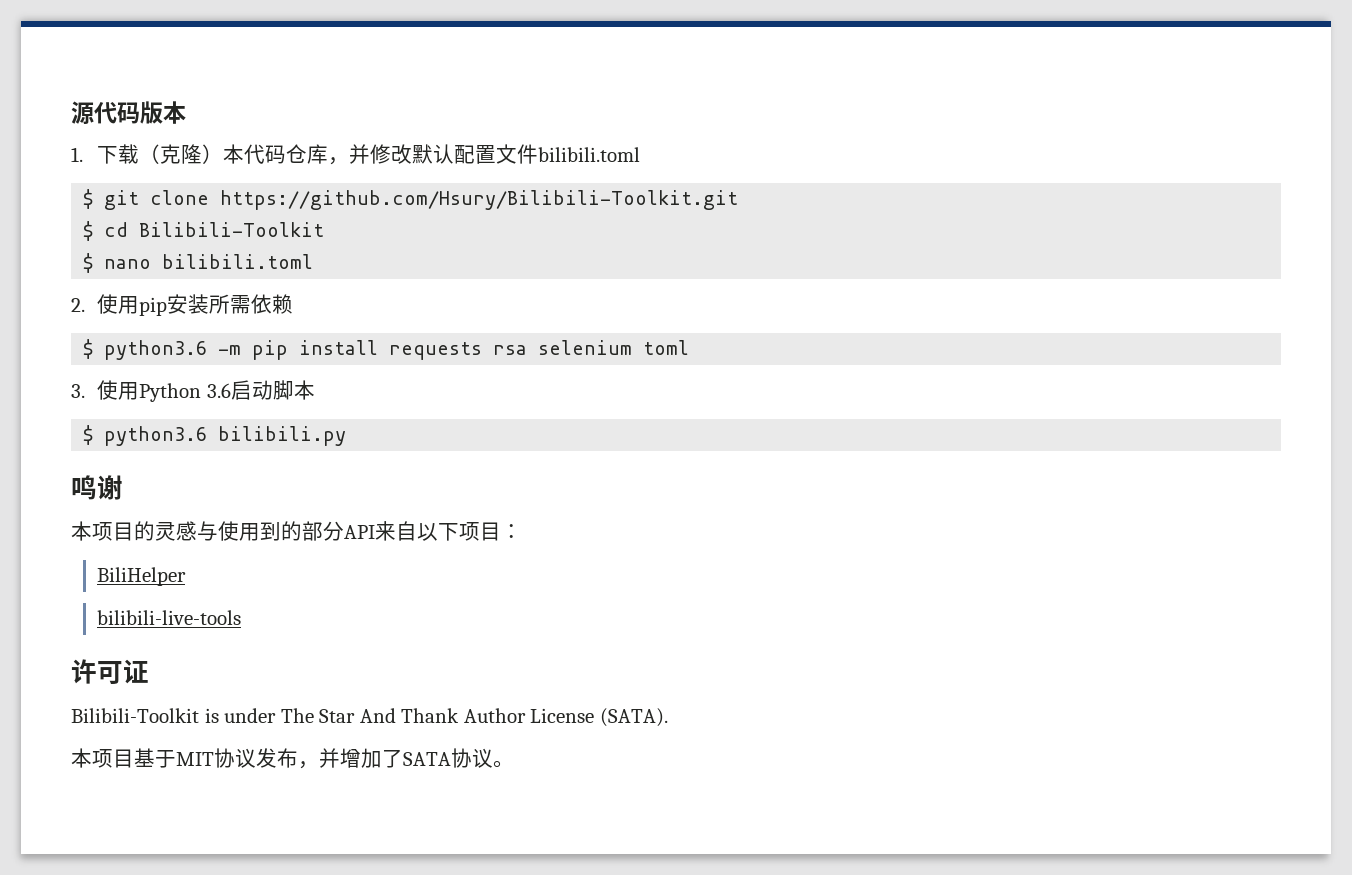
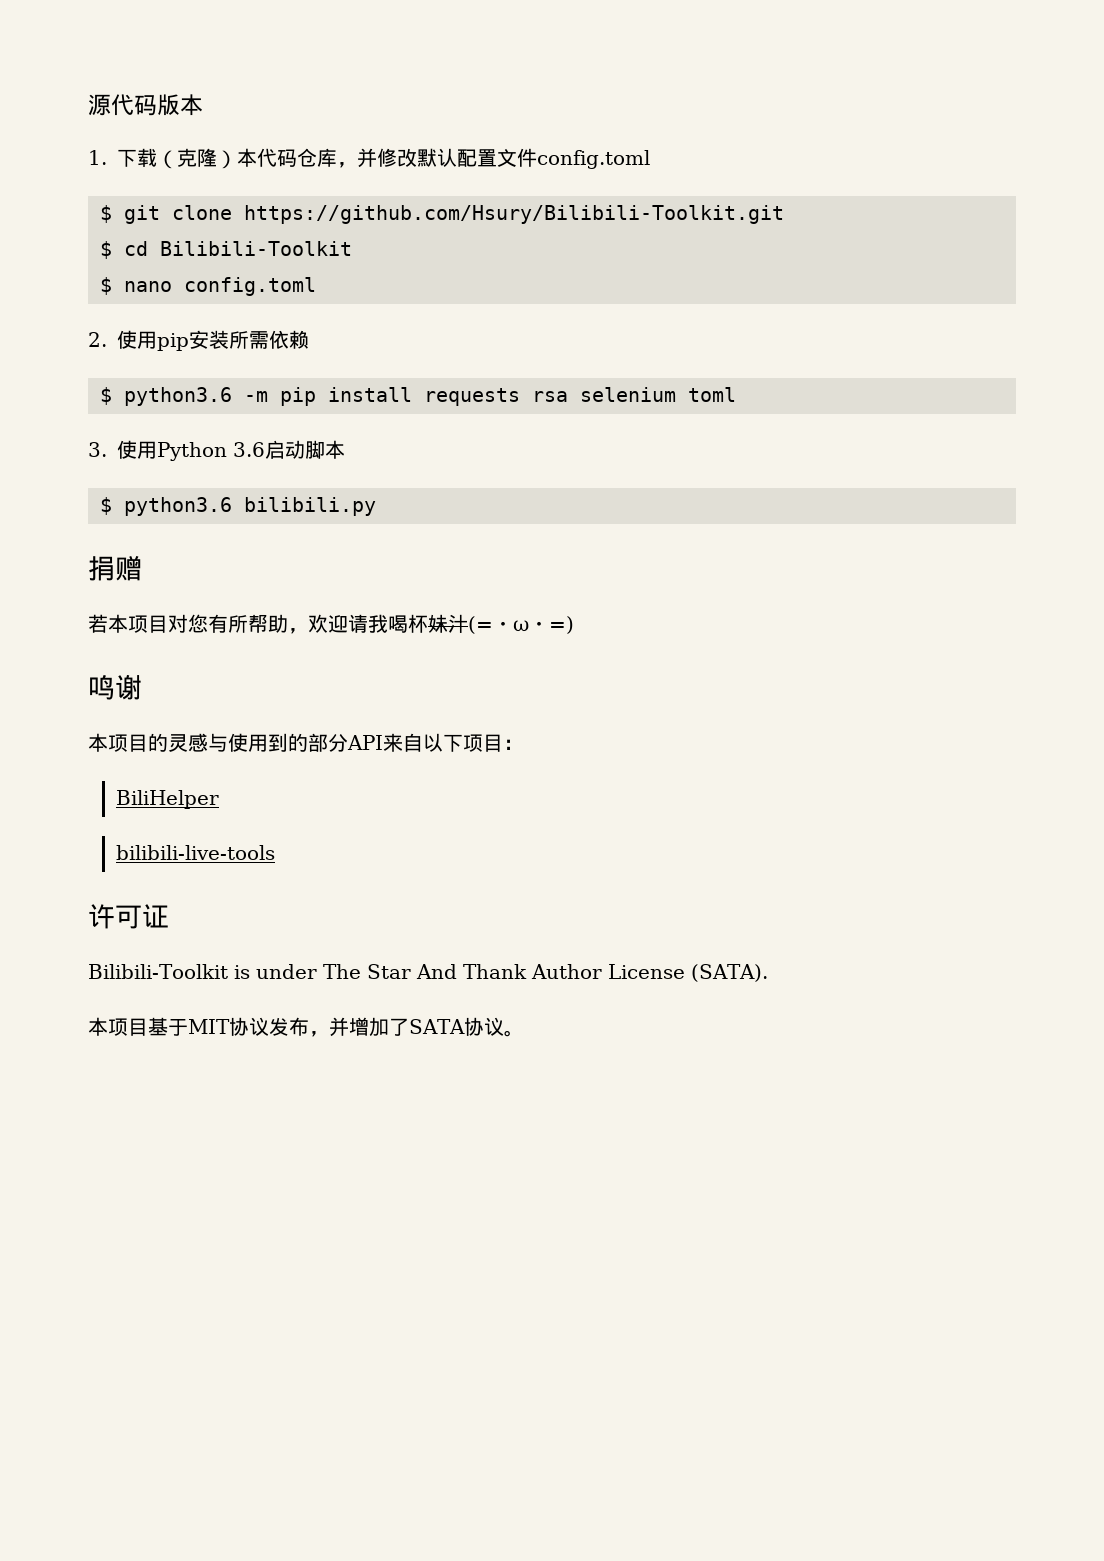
- 1.下载（克隆）本代码仓库，并修改默认配置文件bilibili.toml
+ 1.下载（克隆）本代码仓库，并修改默认配置文件config.toml
- $ nano bilibili.toml
+ $ nano config.toml
+ 捐赠
+ 若本项目对您有所帮助，欢迎请我喝杯妹汁(=・ω・=)

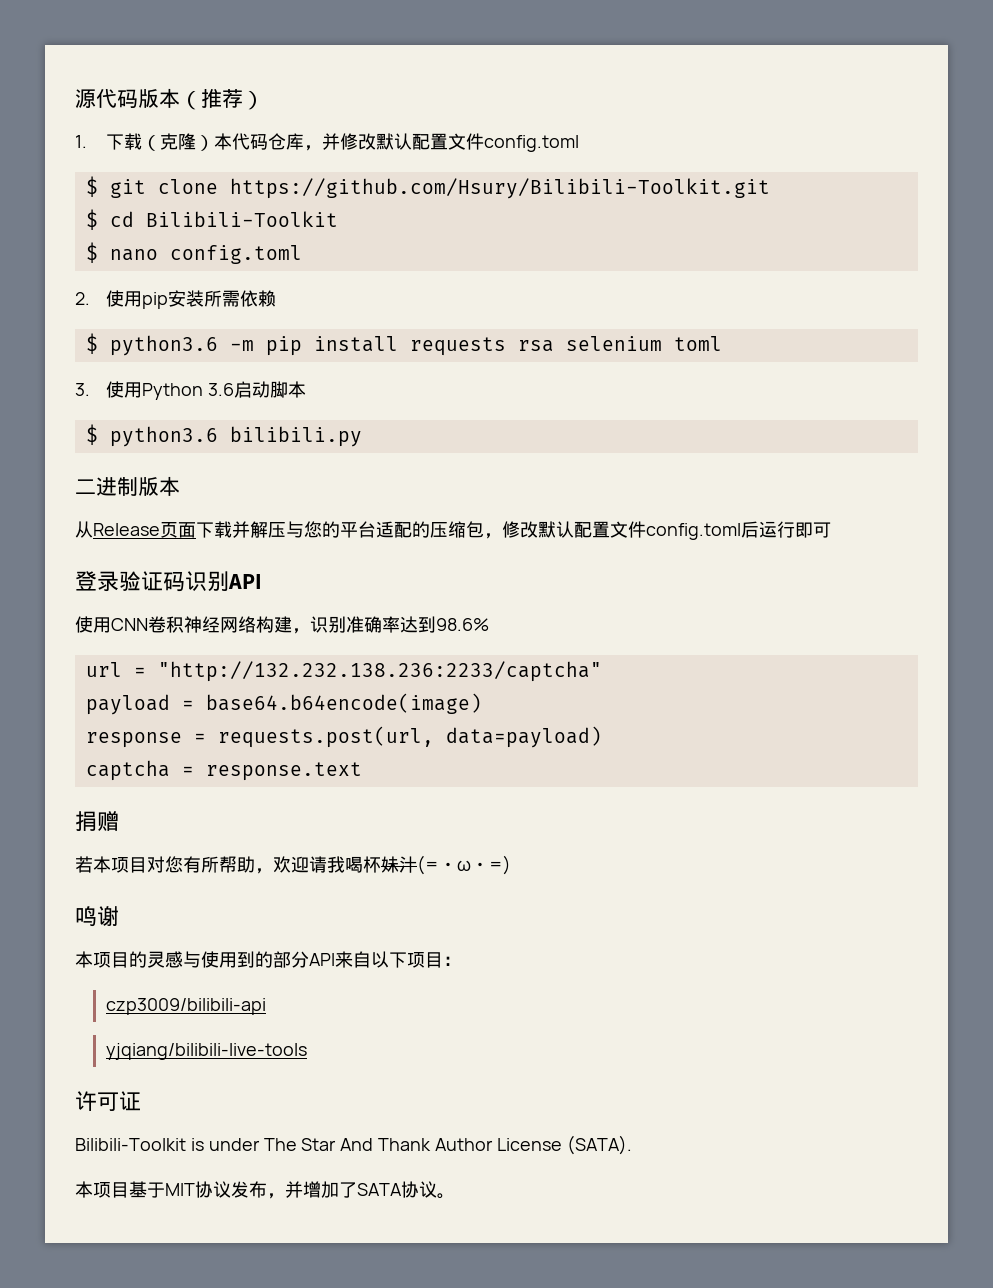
- 源代码版本
+ 源代码版本（推荐）
+ 二进制版本
+ 从Release页面下载并解压与您的平台适配的压缩包，修改默认配置文件config.toml后运行即可
+ 登录验证码识别API
+ 使用CNN卷积神经网络构建，识别准确率达到98.6%
+ url = "http://132.232.138.236:2233/captcha"
+ payload = base64.b64encode(image)
+ response = requests.post(url, data=payload)
+ captcha = response.text
- BiliHelper
- bilibili-live-tools
+ czp3009/bilibili-api
+ yjqiang/bilibili-live-tools

